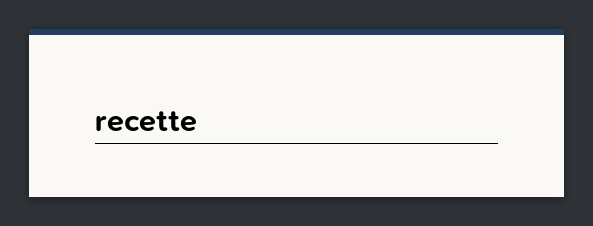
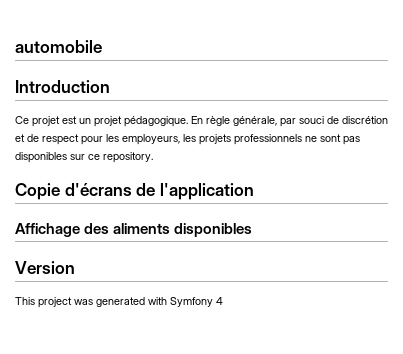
- recette
+ automobile
+ Introduction
+ Ce projet est un projet pédagogique. En règle générale, par souci de discrétion et de respect pour les employeurs, les projets professionnels ne sont pas disponibles sur ce repository.
+ Copie d'écrans de l'application
+ Affichage des aliments disponibles
+ Version
+ This project was generated with Symfony 4

